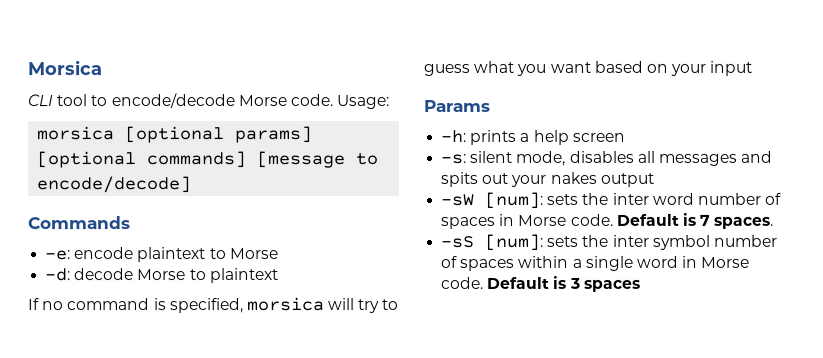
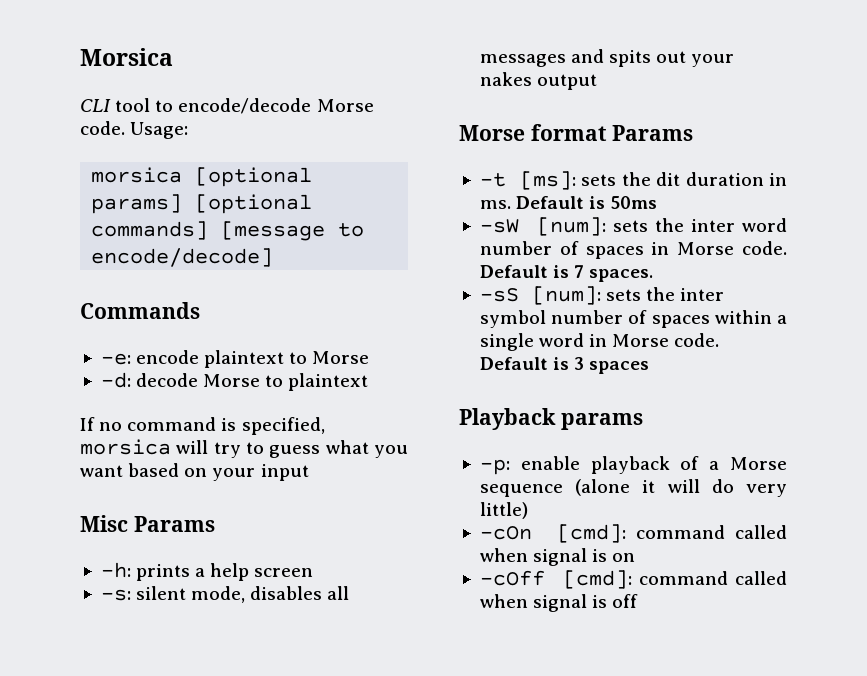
- Params
+ Misc Params
+ Morse format Params
+ -t [ms]: sets the dit duration in ms. Default is 50ms
+ Playback params
+ -p: enable playback of a Morse sequence (alone it will do very little)
+ -cOn [cmd]: command called when signal is on
+ -cOff [cmd]: command called when signal is off

